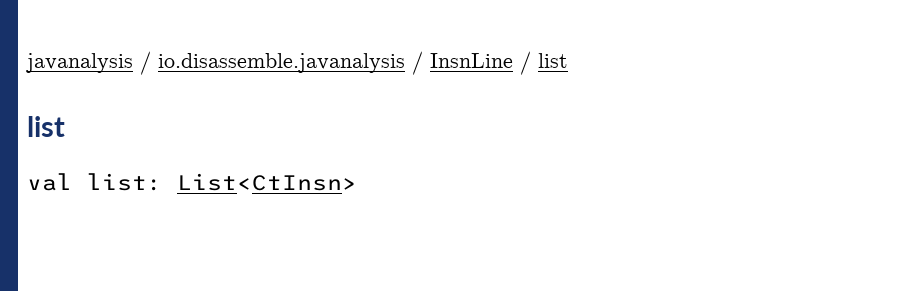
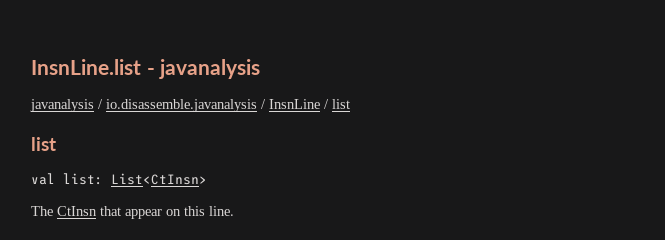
+ InsnLine.list - javanalysis
+ The CtInsn that appear on this line.

